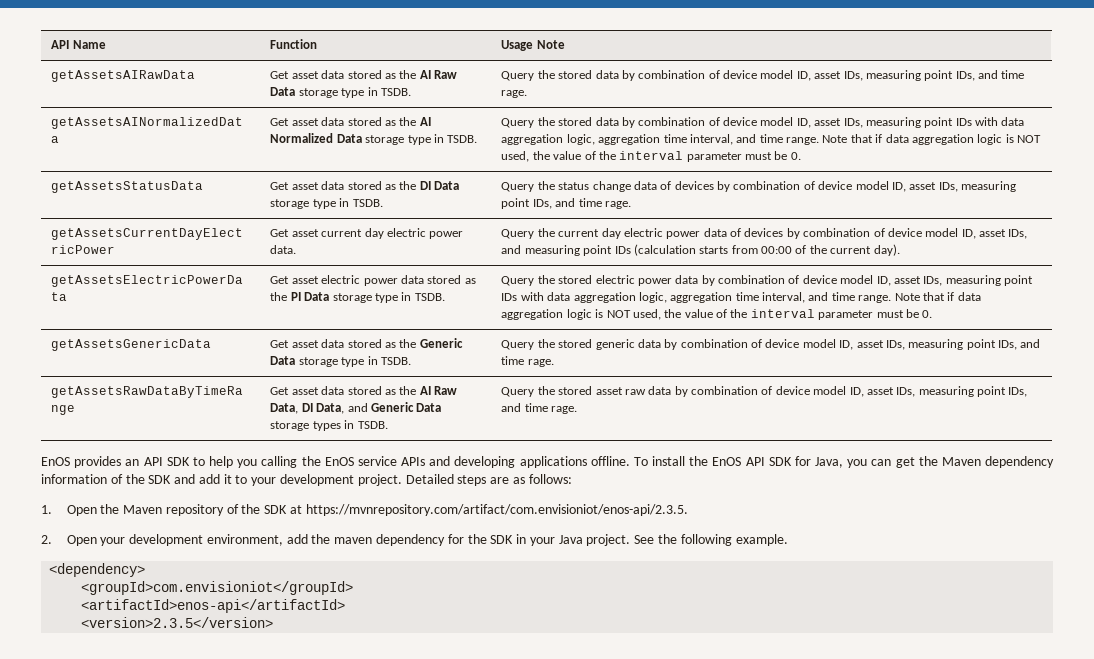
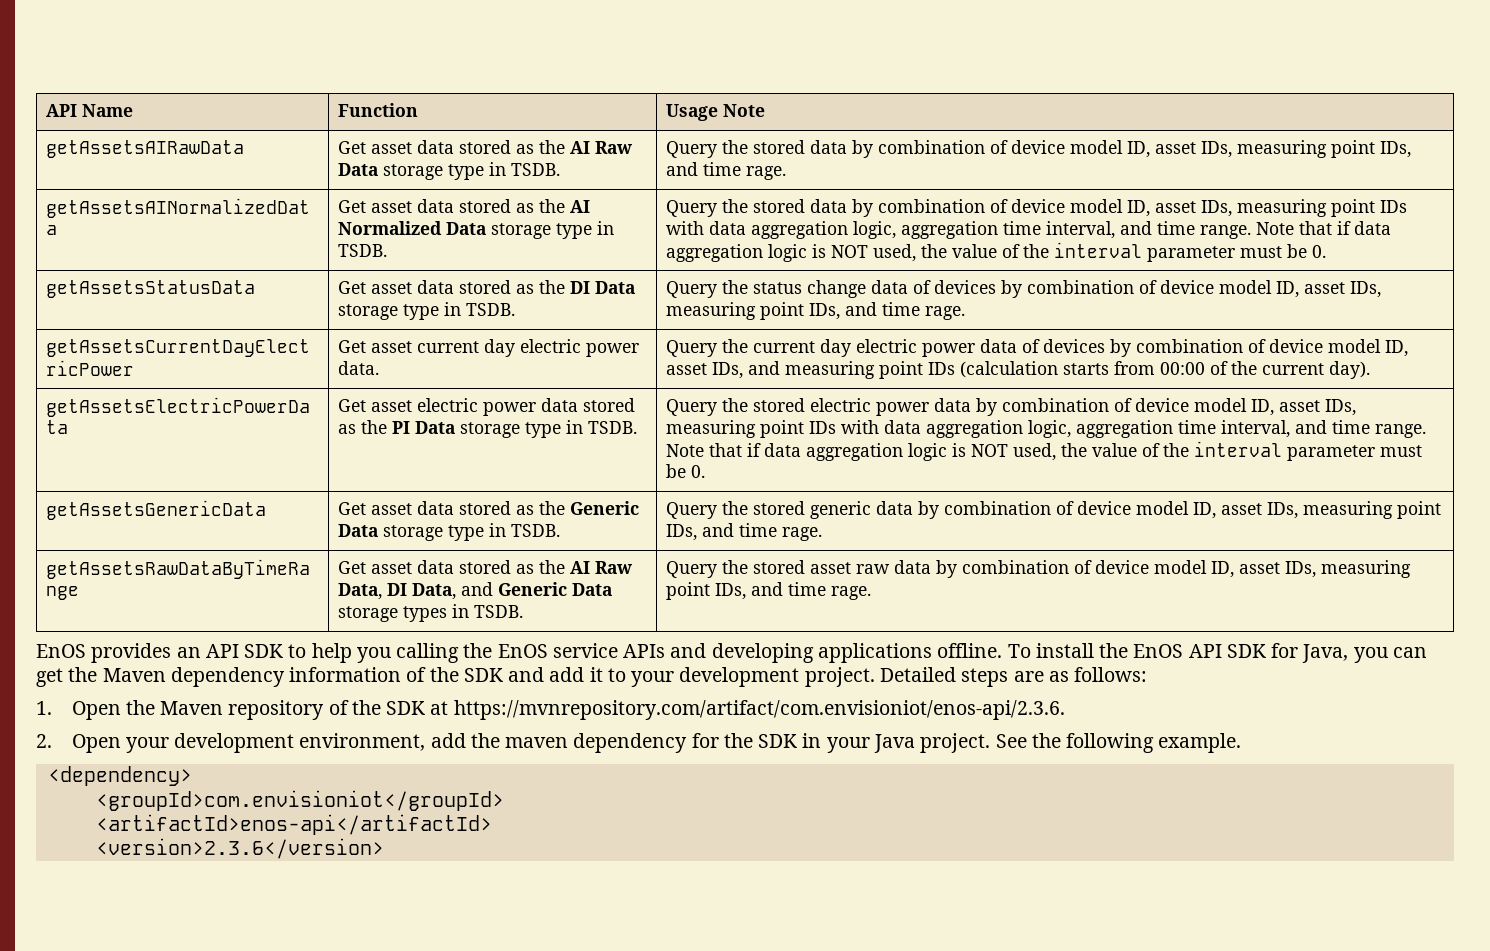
- 1. Open the Maven repository of the SDK at https://mvnrepository.com/artifact/com.envisioniot/enos-api/2.3.5.
+ 1. Open the Maven repository of the SDK at https://mvnrepository.com/artifact/com.envisioniot/enos-api/2.3.6.
- <version>2.3.5</version>
+ <version>2.3.6</version>

